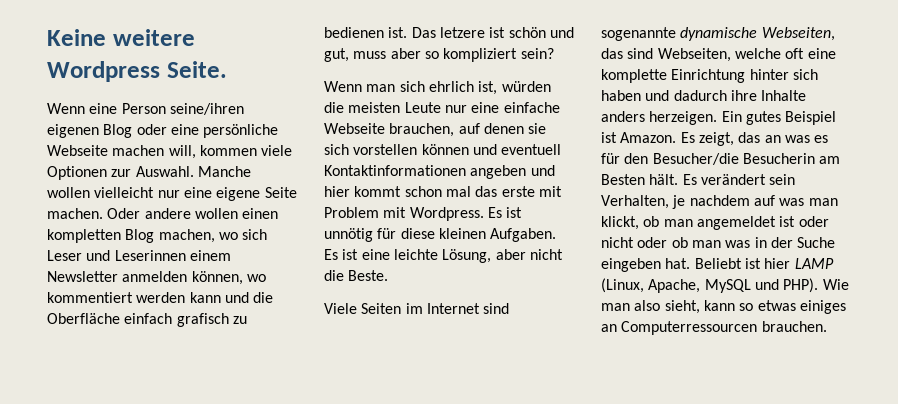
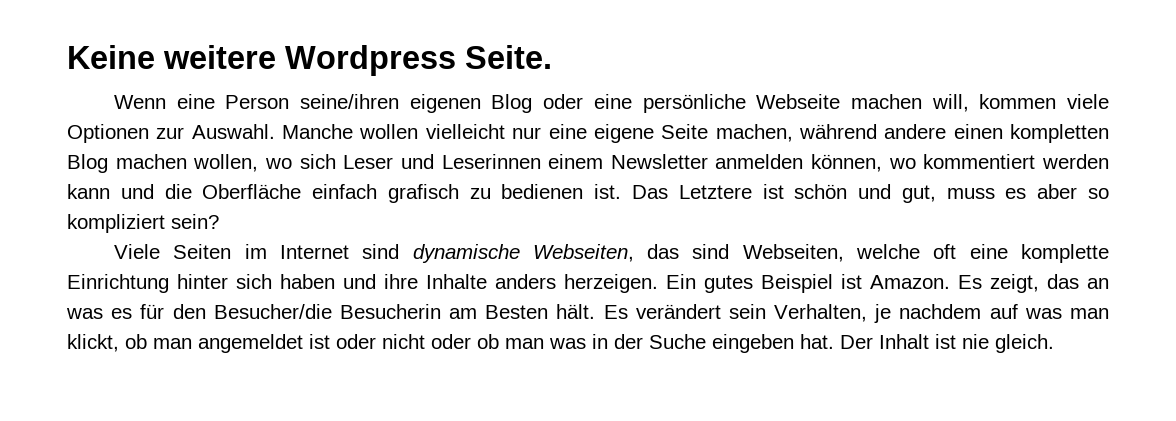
- Manche wollen vielleicht nur eine eigene Seite machen. Oder andere wollen einen kompletten Blog machen, wo sich Leser und Leserinnen einem Newsletter anmelden können, wo kommentiert werden kann und die Oberfläche einfach grafisch zu bedienen ist.
+ Manche wollen vielleicht nur eine eigene Seite machen, während andere einen kompletten Blog machen wollen, wo sich Leser und Leserinnen einem Newsletter anmelden können, wo kommentiert werden kann und die Oberfläche einfach grafisch zu bedienen ist.
- Das letzere ist schön und gut, muss aber so kompliziert sein?
+ Das Letztere ist schön und gut, muss es aber so kompliziert sein?
- Wenn man sich ehrlich ist, würden die meisten Leute nur eine einfache Webseite brauchen, auf denen sie sich vorstellen können und eventuell Kontaktinformationen angeben und hier kommt schon mal das erste mit Problem mit Wordpress. Es ist unnötig für diese kleinen Aufgaben. Es ist eine leichte Lösung, aber nicht die Beste.
- Viele Seiten im Internet sind sogenannte dynamische Webseiten, das sind Webseiten, welche oft eine komplette Einrichtung hinter sich haben und dadurch ihre Inhalte anders herzeigen.
+ Viele Seiten im Internet sind dynamische Webseiten, das sind Webseiten, welche oft eine komplette Einrichtung hinter sich haben und ihre Inhalte anders herzeigen.
- Beliebt ist hier LAMP (Linux, Apache, MySQL und PHP). Wie man also sieht, kann so etwas einiges an Computerressourcen brauchen.
+ Der Inhalt ist nie gleich.

